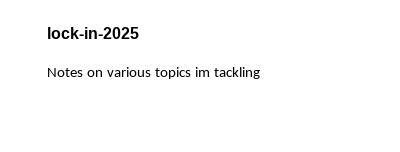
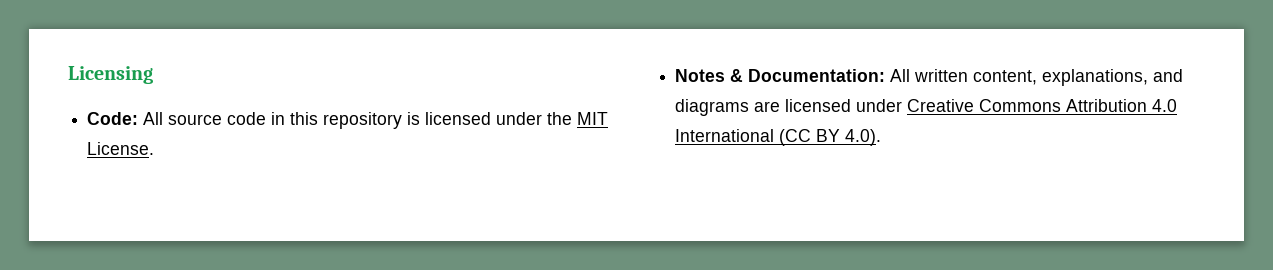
- lock-in-2025
- Notes on various topics im tackling
+ Licensing
+ Code: All source code in this repository is licensed under the MIT License.
+ Notes & Documentation: All written content, explanations, and diagrams are licensed under Creative Commons Attribution 4.0 International (CC BY 4.0).

